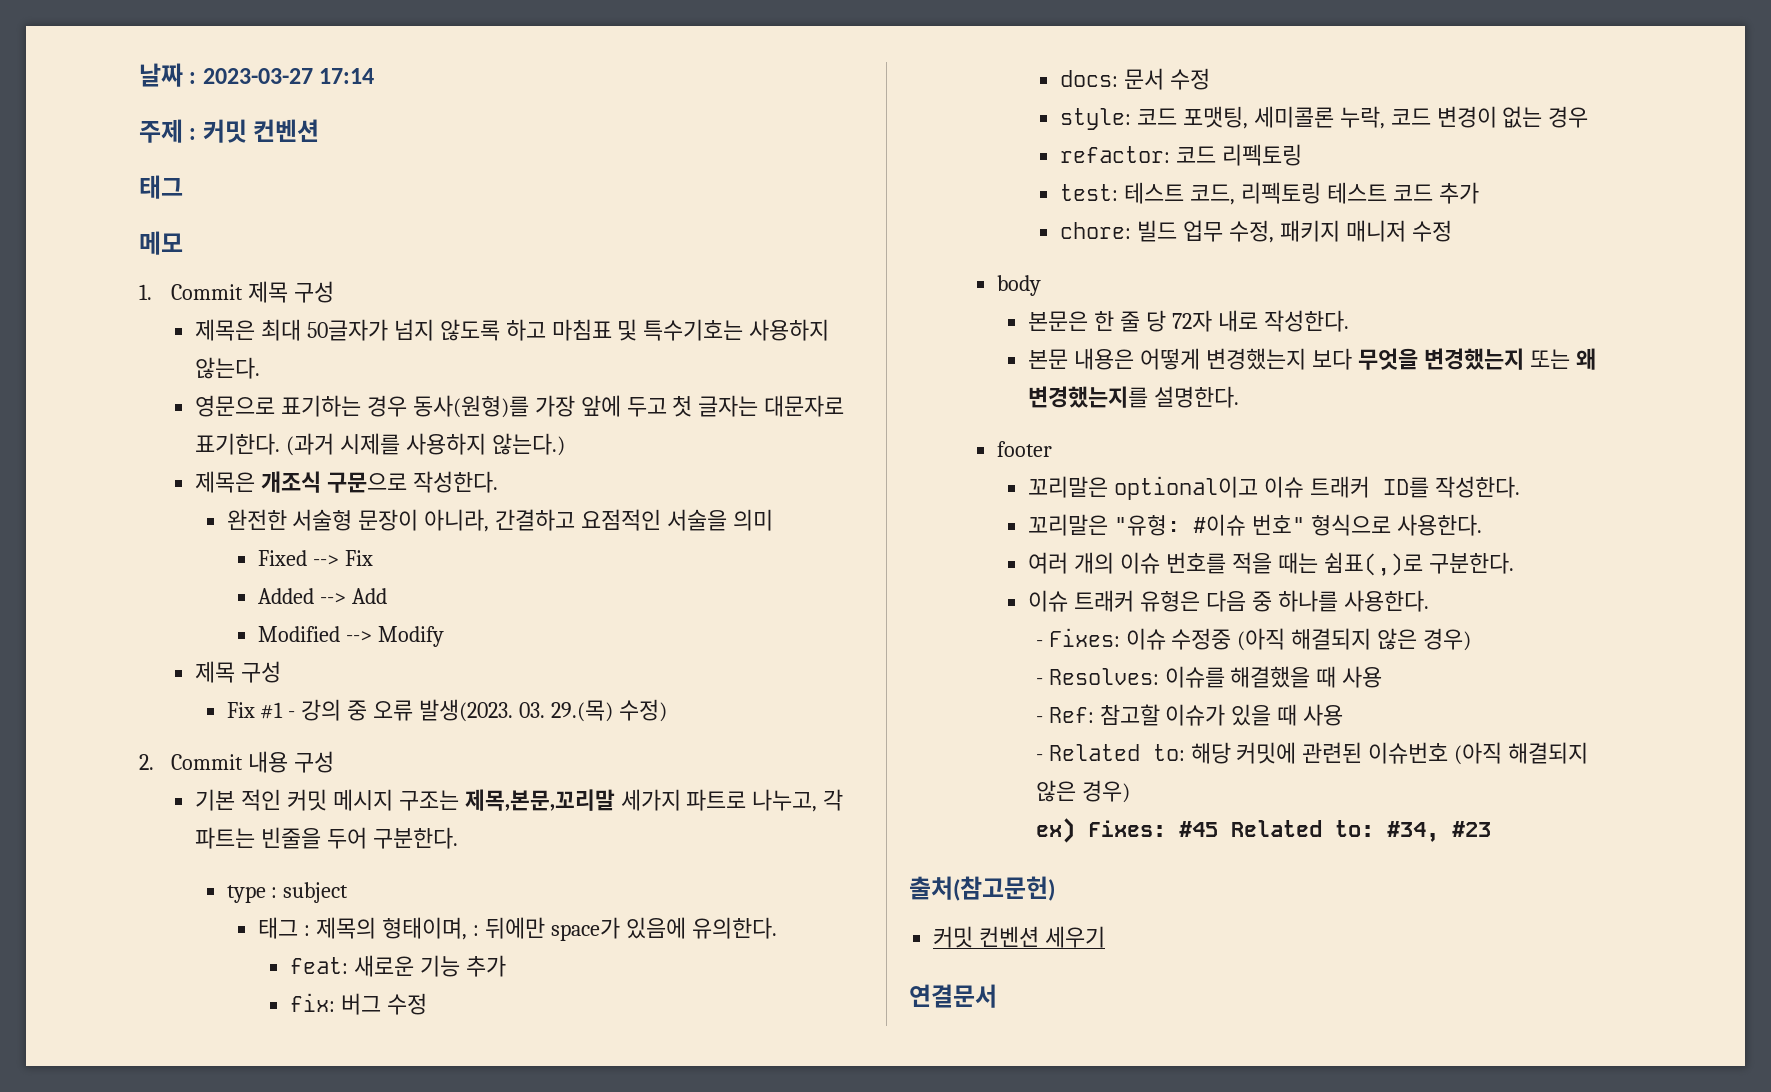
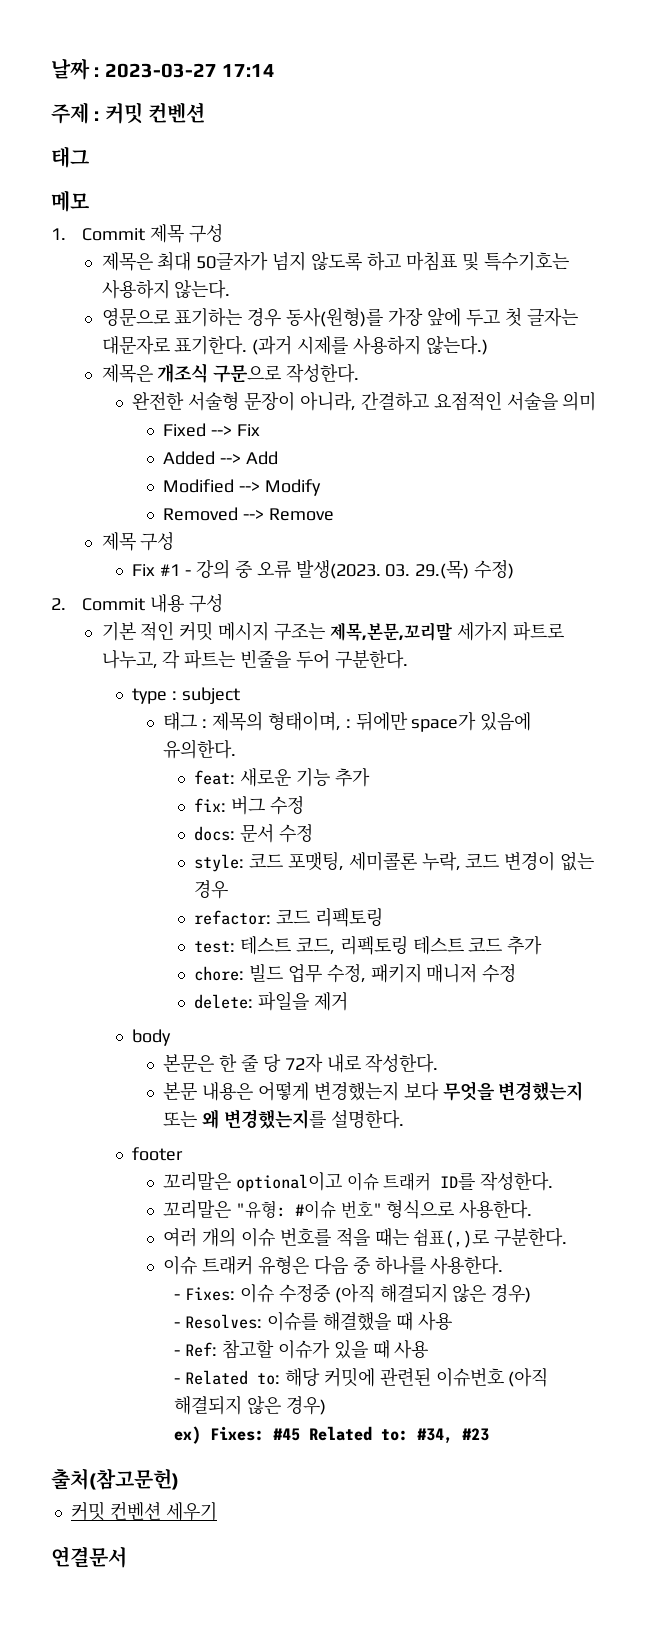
+ Removed --> Remove
+ delete: 파일을 제거

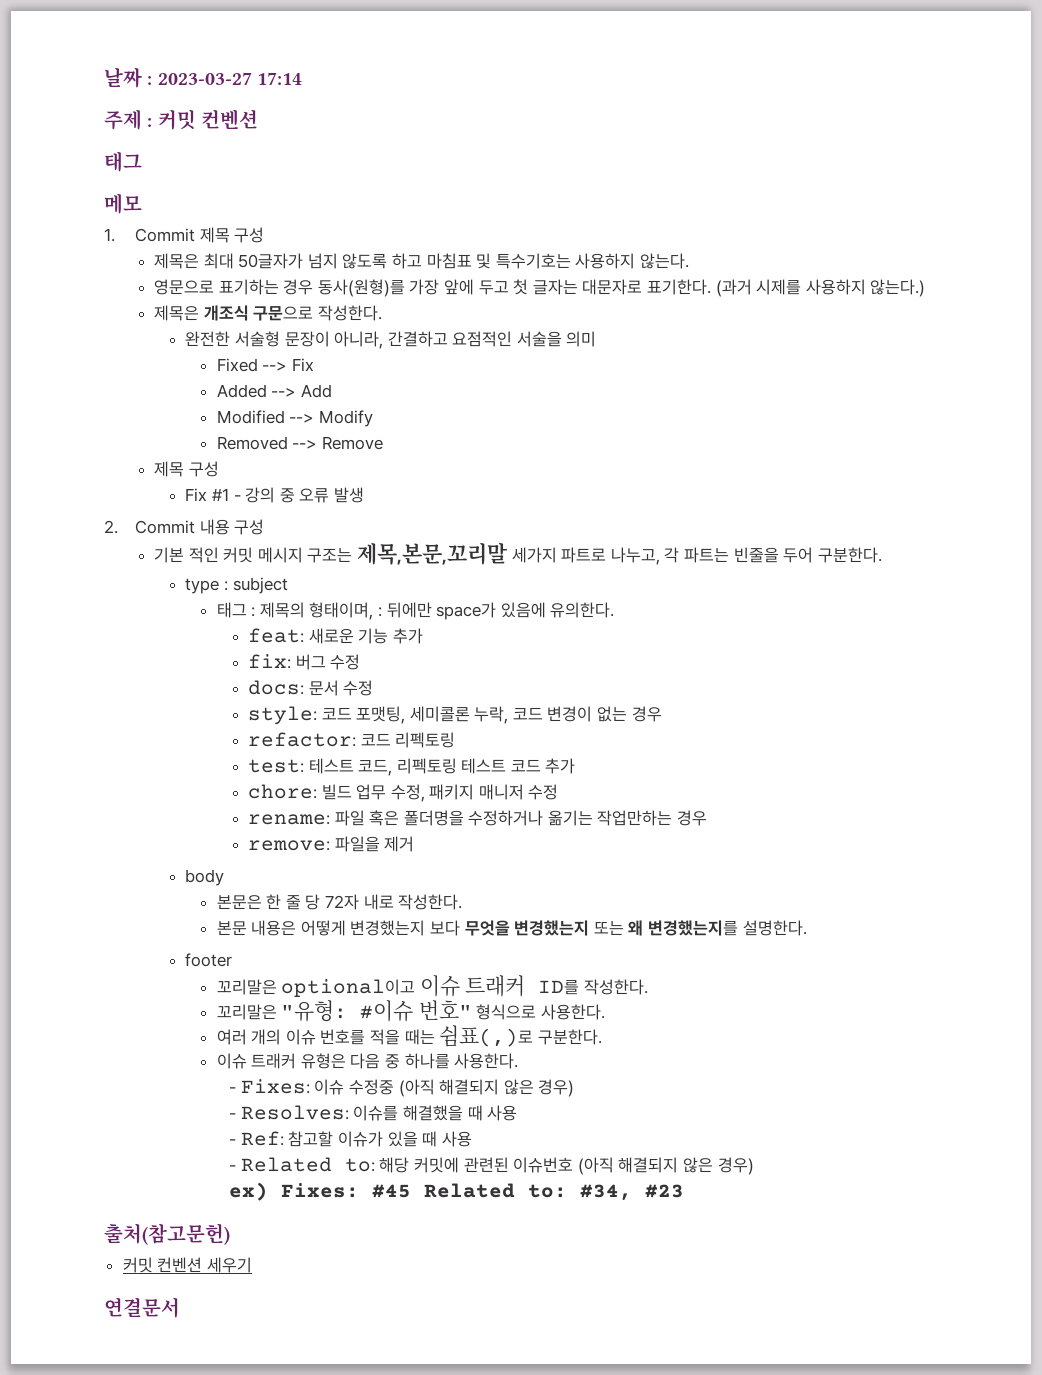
- Fix #1 - 강의 중 오류 발생(2023. 03. 29.(목) 수정)
+ Fix #1 - 강의 중 오류 발생
- delete: 파일을 제거
+ rename: 파일 혹은 폴더명을 수정하거나 옮기는 작업만하는 경우
+ remove: 파일을 제거

